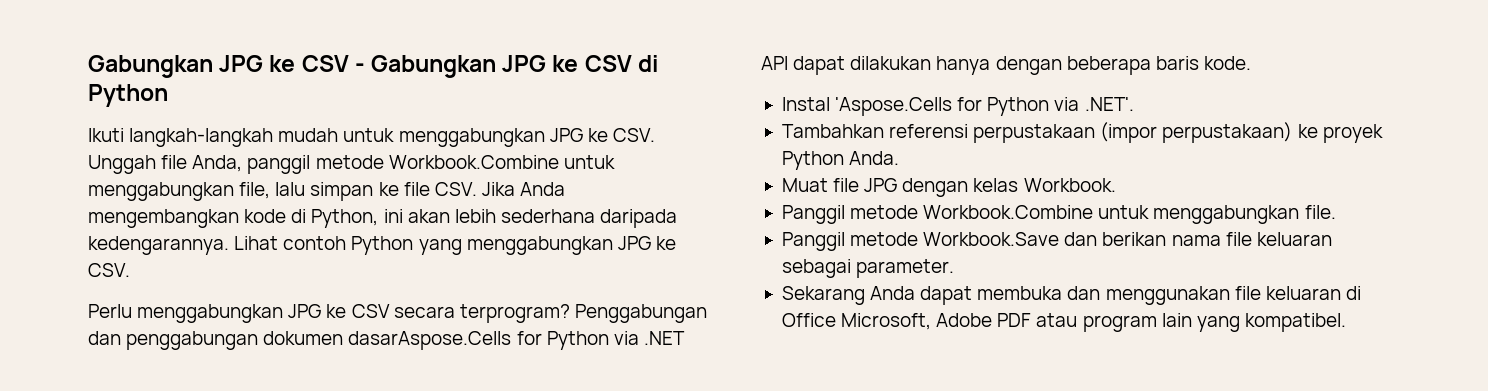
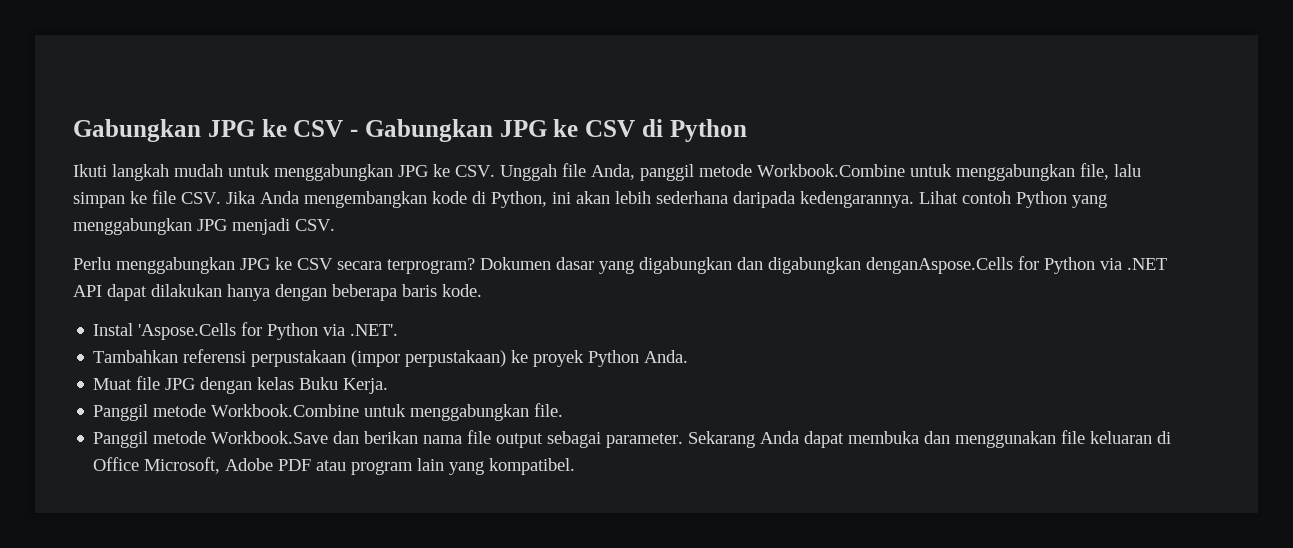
- Ikuti langkah-langkah mudah untuk menggabungkan JPG ke CSV. Unggah file Anda, panggil metode Workbook.Combine untuk menggabungkan file, lalu simpan ke file CSV. Jika Anda mengembangkan kode di Python, ini akan lebih sederhana daripada kedengarannya.
+ Ikuti langkah mudah untuk menggabungkan JPG ke CSV. Unggah file Anda, panggil metode Workbook.Combine untuk menggabungkan file, lalu simpan ke file CSV. Jika Anda mengembangkan kode di Python, ini akan lebih sederhana daripada kedengarannya.
- Lihat contoh Python yang menggabungkan JPG ke CSV.
+ Lihat contoh Python yang menggabungkan JPG menjadi CSV.
- Penggabungan dan penggabungan dokumen dasarAspose.Cells for Python via .NET API dapat dilakukan hanya dengan beberapa baris kode.
+ Dokumen dasar yang digabungkan dan digabungkan denganAspose.Cells for Python via .NET API dapat dilakukan hanya dengan beberapa baris kode.
- Muat file JPG dengan kelas Workbook.
+ Muat file JPG dengan kelas Buku Kerja.
- Panggil metode Workbook.Save dan berikan nama file keluaran sebagai parameter.
- Sekarang Anda dapat membuka dan menggunakan file keluaran di Office Microsoft, Adobe PDF atau program lain yang kompatibel.
+ Panggil metode Workbook.Save dan berikan nama file output sebagai parameter. Sekarang Anda dapat membuka dan menggunakan file keluaran di Office Microsoft, Adobe PDF atau program lain yang kompatibel.

